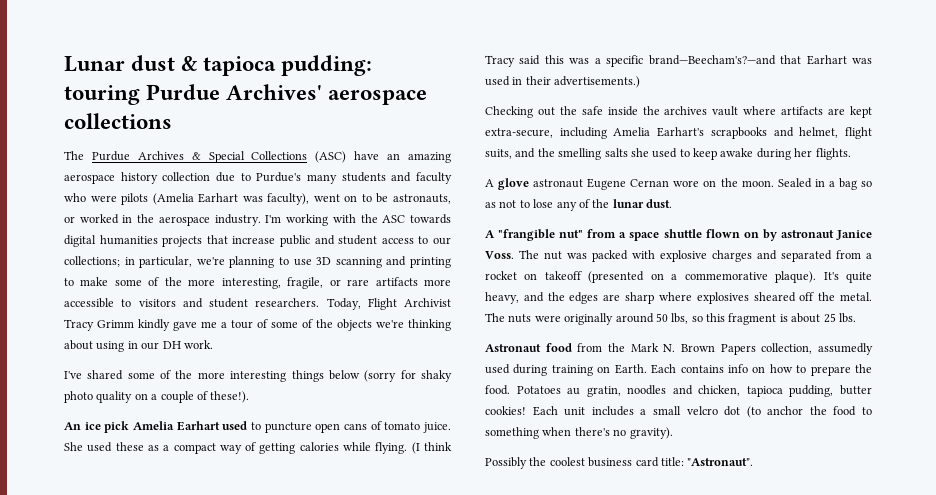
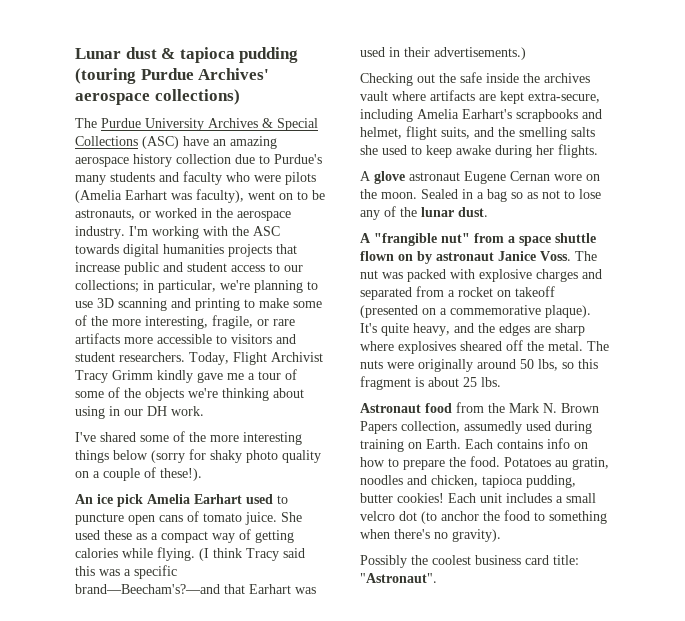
- Lunar dust & tapioca pudding: touring Purdue Archives' aerospace collections
+ Lunar dust & tapioca pudding (touring Purdue Archives' aerospace collections)
- The Purdue Archives & Special Collections (ASC) have an amazing aerospace history collection due to Purdue's many students and faculty who were pilots (Amelia Earhart was faculty), went on to be astronauts, or worked in the aerospace industry.
+ The Purdue University Archives & Special Collections (ASC) have an amazing aerospace history collection due to Purdue's many students and faculty who were pilots (Amelia Earhart was faculty), went on to be astronauts, or worked in the aerospace industry.

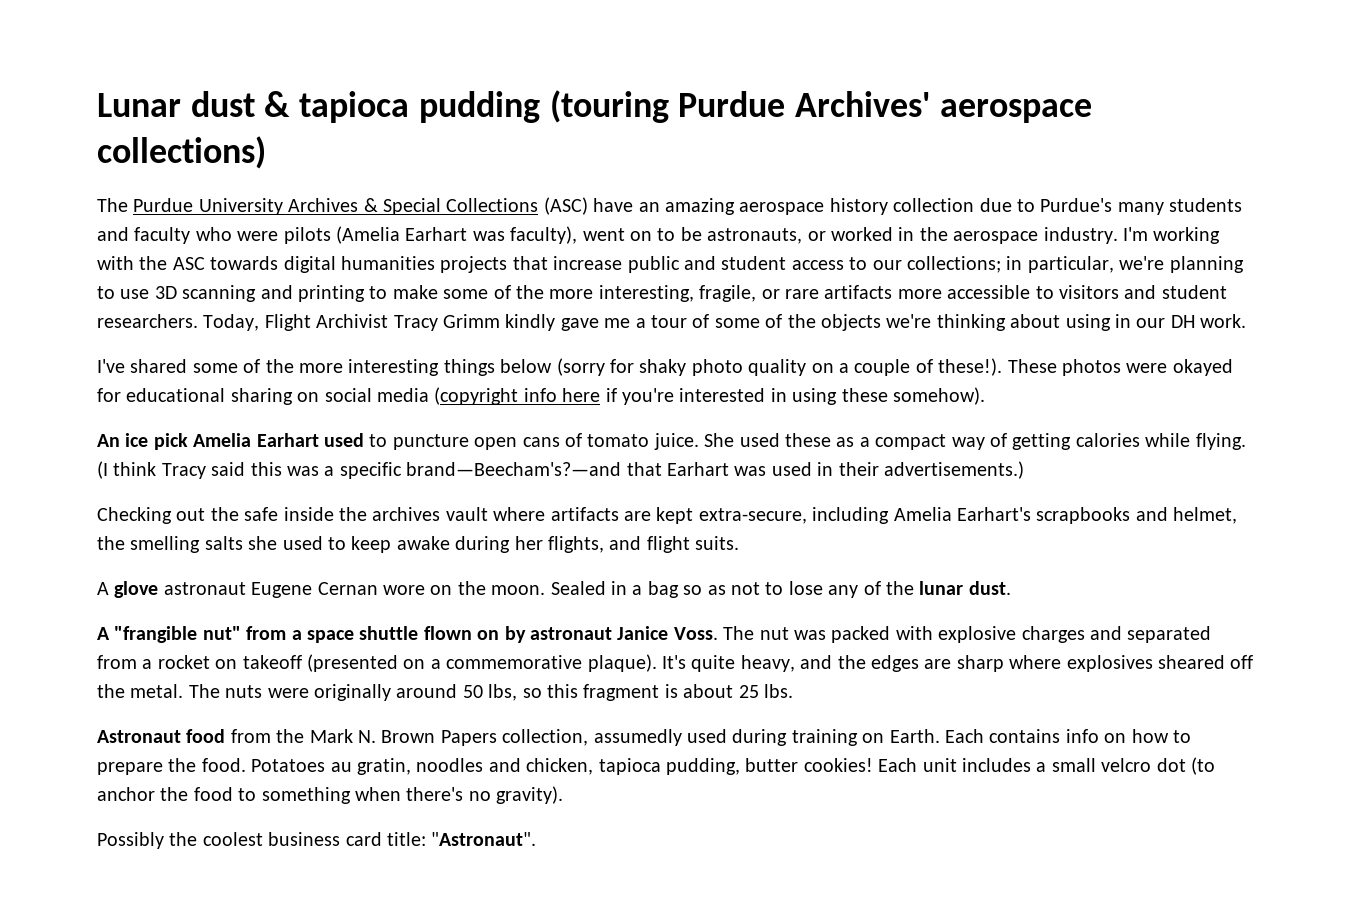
+ These photos were okayed for educational sharing on social media (copyright info here if you're interested in using these somehow).
- Checking out the safe inside the archives vault where artifacts are kept extra-secure, including Amelia Earhart's scrapbooks and helmet, flight suits, and the smelling salts she used to keep awake during her flights.
+ Checking out the safe inside the archives vault where artifacts are kept extra-secure, including Amelia Earhart's scrapbooks and helmet, the smelling salts she used to keep awake during her flights, and flight suits.

